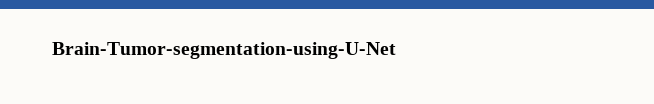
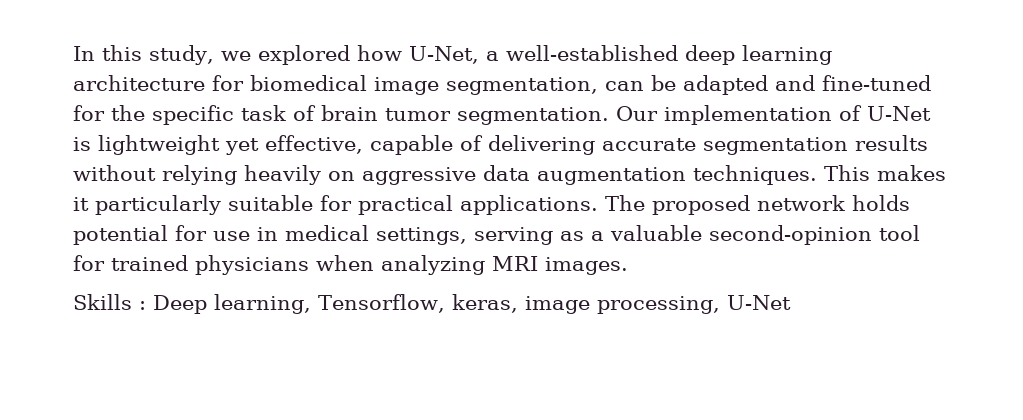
- Brain-Tumor-segmentation-using-U-Net
+ In this study, we explored how U-Net, a well-established deep learning architecture for biomedical image segmentation, can be adapted and fine-tuned for the specific task of brain tumor segmentation. Our implementation of U-Net is lightweight yet effective, capable of delivering accurate segmentation results without relying heavily on aggressive data augmentation techniques. This makes it particularly suitable for practical applications. The proposed network holds potential for use in medical settings, serving as a valuable second-opinion tool for trained physicians when analyzing MRI images.
+ Skills : Deep learning, Tensorflow, keras, image processing, U-Net

